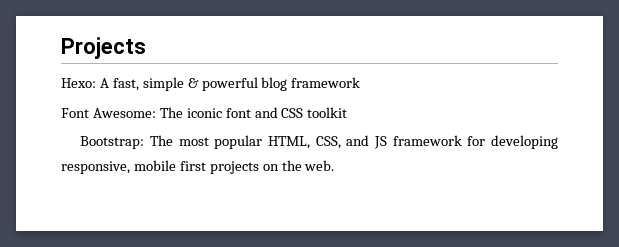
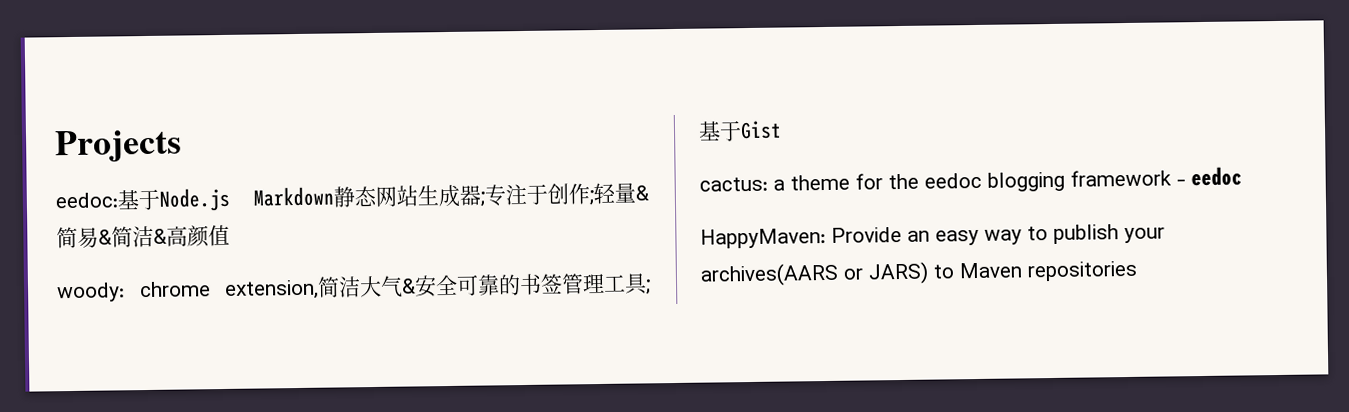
- Hexo: A fast, simple & powerful blog framework
- Font Awesome: The iconic font and CSS toolkit
- Bootstrap: The most popular HTML, CSS, and JS framework for developing responsive, mobile first projects on the web.
+ eedoc:基于Node.js Markdown静态网站生成器;专注于创作;轻量&简易&简洁&高颜值
+ woody: chrome extension,简洁大气&安全可靠的书签管理工具;基于Gist
+ cactus: a theme for the eedoc blogging framework - eedoc
+ HappyMaven: Provide an easy way to publish your archives(AARS or JARS) to Maven repositories

